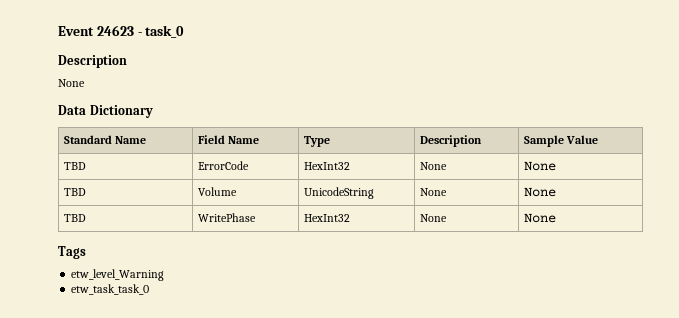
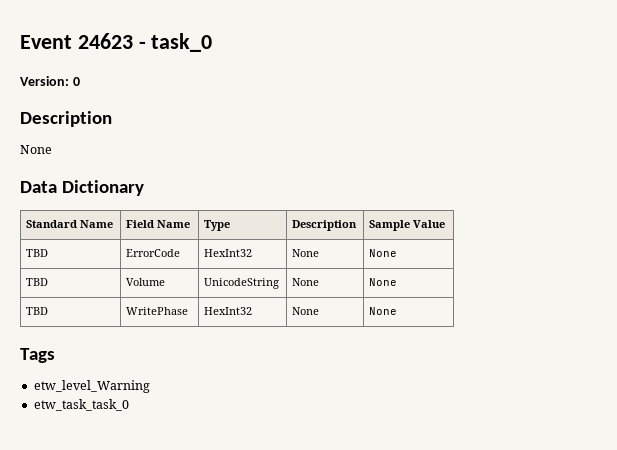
+ Version: 0

